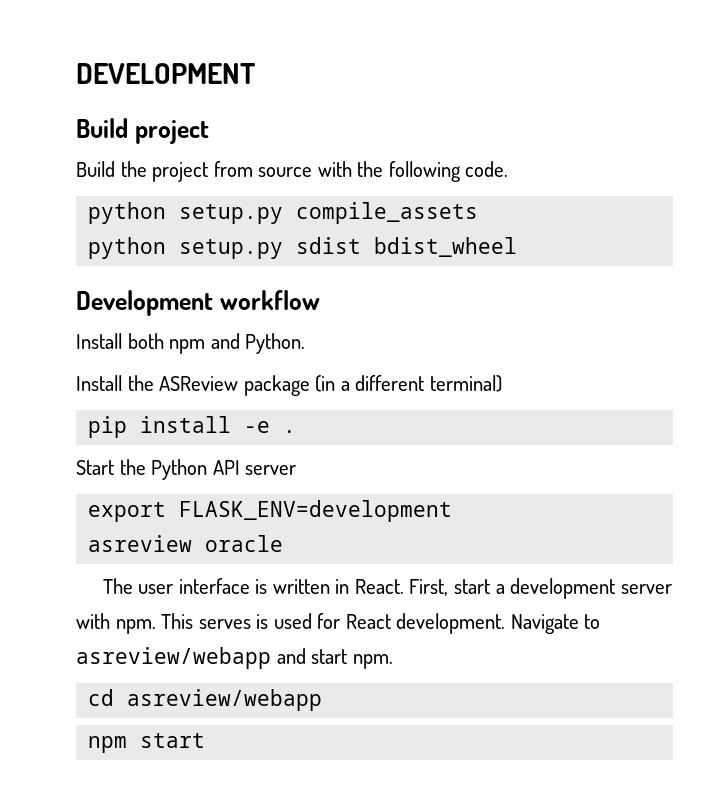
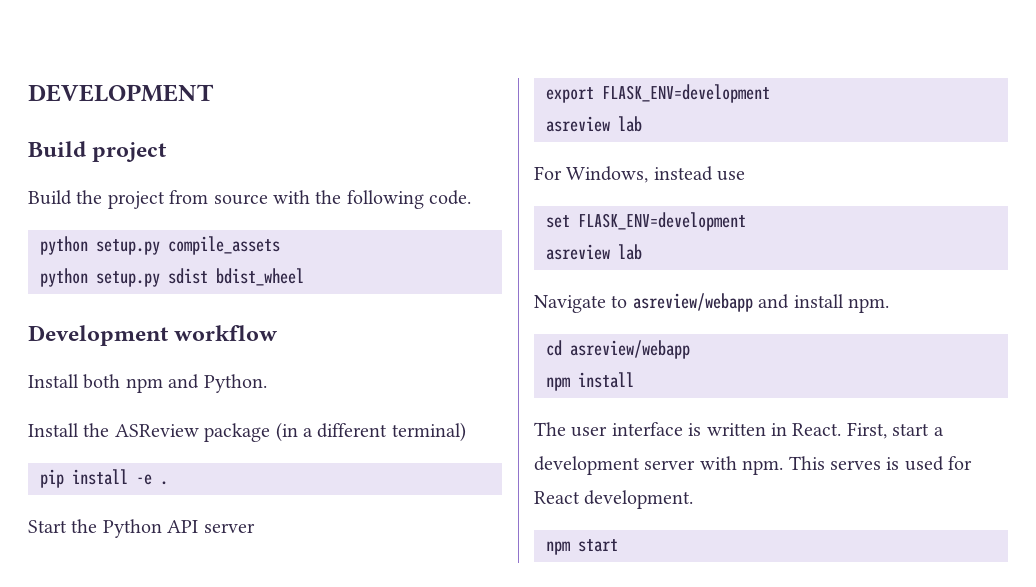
  export FLASK_ENV=development
- asreview oracle
+ asreview lab
+ For Windows, instead use
+ set FLASK_ENV=development
+ asreview lab
+ Navigate to asreview/webapp and install npm.
+ cd asreview/webapp
+ npm install
- Navigate to asreview/webapp and start npm.
- cd asreview/webapp

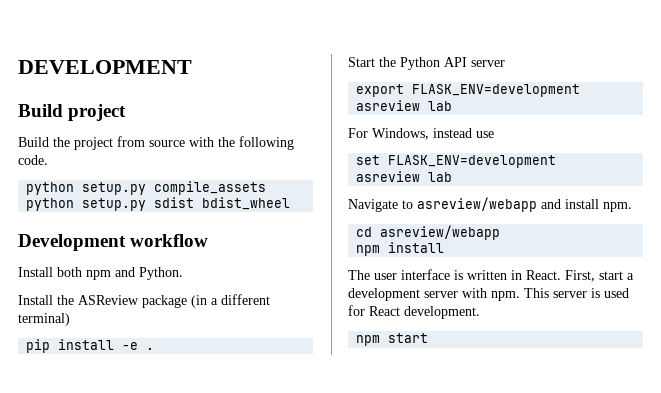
- This serves is used for React development.
+ This server is used for React development.

